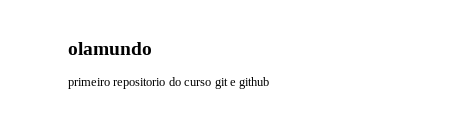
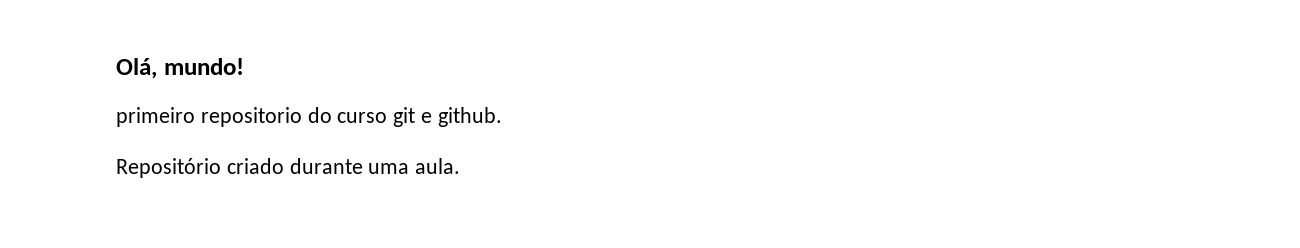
- olamundo
+ Olá, mundo!
- primeiro repositorio do curso git e github
+ primeiro repositorio do curso git e github.
+ Repositório criado durante uma aula.

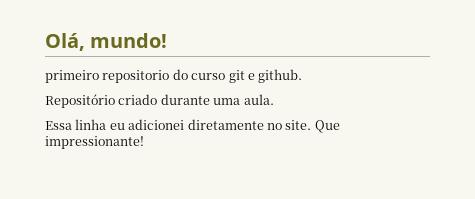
+ Essa linha eu adicionei diretamente no site. Que impressionante!

